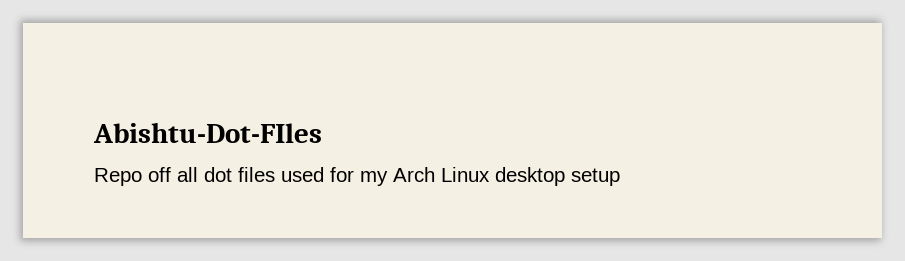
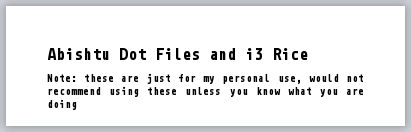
- Abishtu-Dot-FIles
- Repo off all dot files used for my Arch Linux desktop setup
+ Abishtu Dot Files and i3 Rice
+ Note: these are just for my personal use, would not recommend using these unless you know what you are doing

